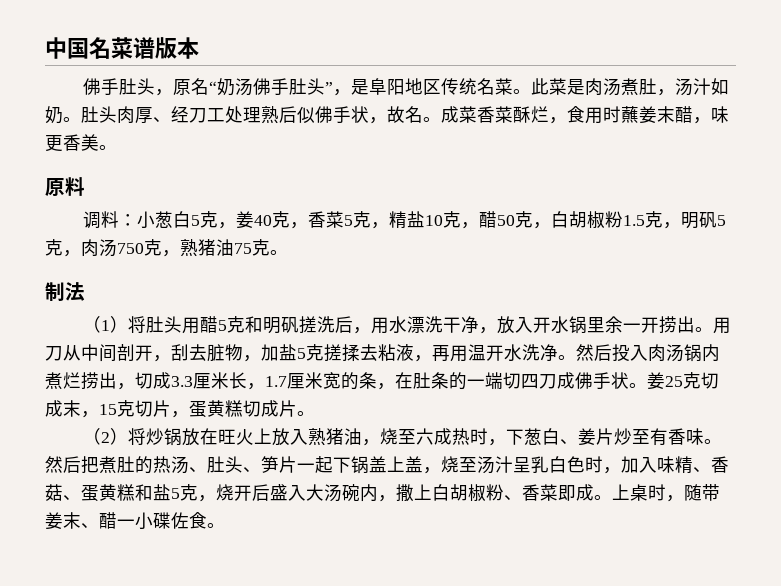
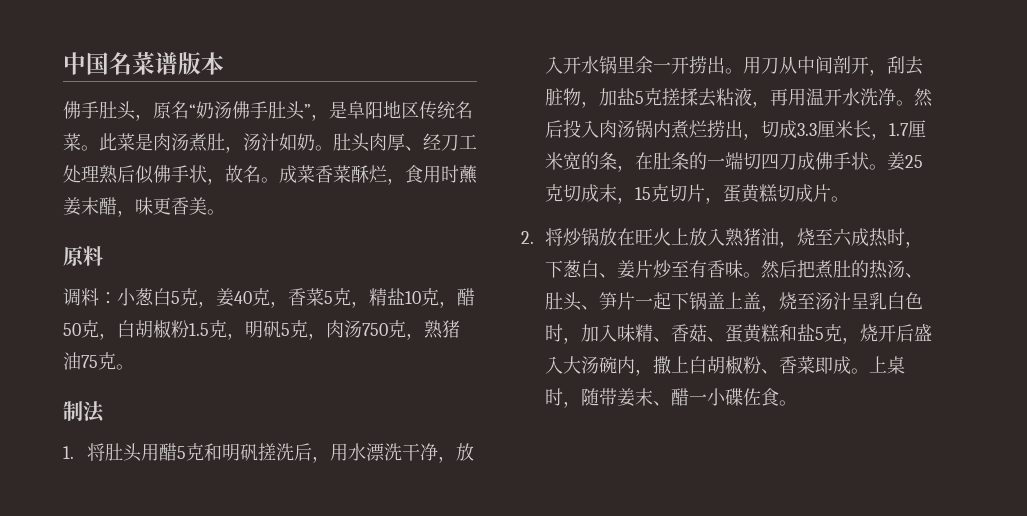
- （1）将肚头用醋5克和明矾搓洗后，用水漂洗干净，放入开水锅里余一开捞出。
+ 1.将肚头用醋5克和明矾搓洗后，用水漂洗干净，放入开水锅里余一开捞出。
- （2）将炒锅放在旺火上放入熟猪油，烧至六成热时，下葱白、姜片炒至有香味。
+ 2.将炒锅放在旺火上放入熟猪油，烧至六成热时，下葱白、姜片炒至有香味。

